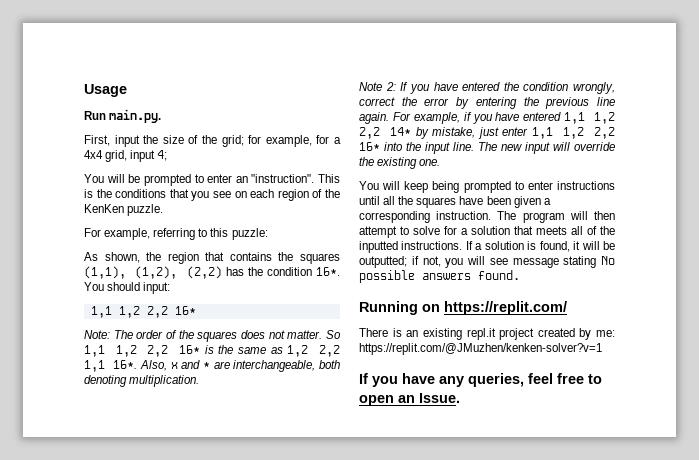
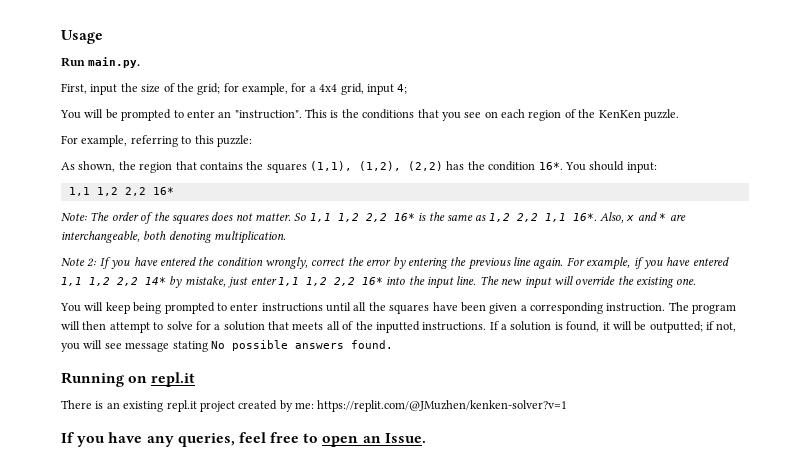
- Running on https://replit.com/
+ Running on repl.it

